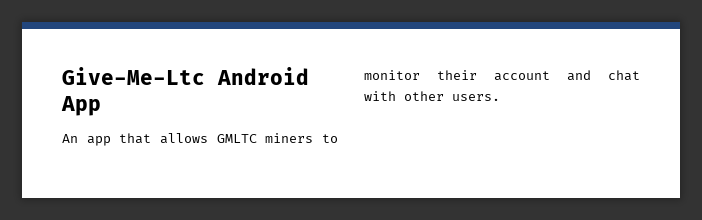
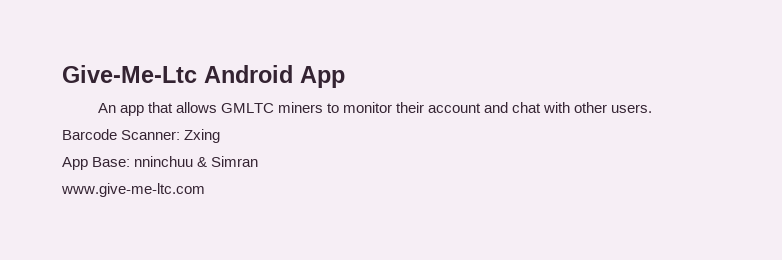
+ Barcode Scanner: Zxing
+ App Base: nninchuu & Simran
+ www.give-me-ltc.com

